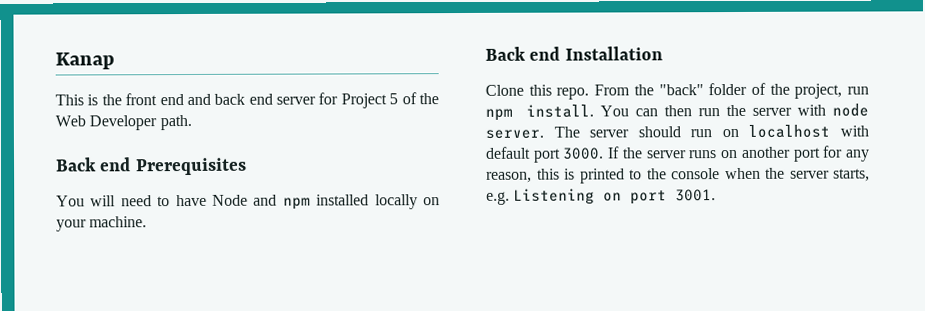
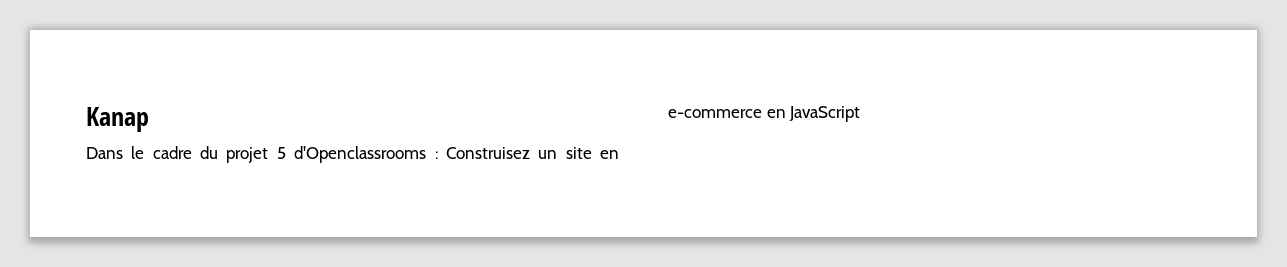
- This is the front end and back end server for Project 5 of the Web Developer path.
- Back end Prerequisites
- You will need to have Node and npm installed locally on your machine.
- Back end Installation
- Clone this repo. From the "back" folder of the project, run npm install. You can then run the server with node server. The server should run on localhost with default port 3000. If the server runs on another port for any reason, this is printed to the console when the server starts, e.g. Listening on port 3001.
+ Dans le cadre du projet 5 d'Openclassrooms : Construisez un site en e-commerce en JavaScript

